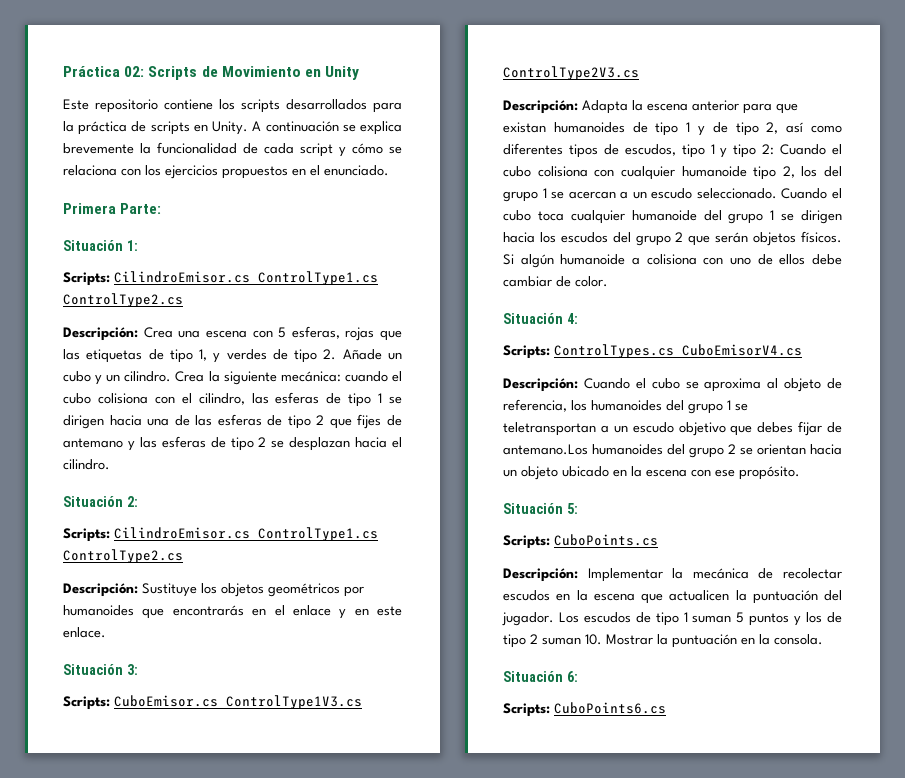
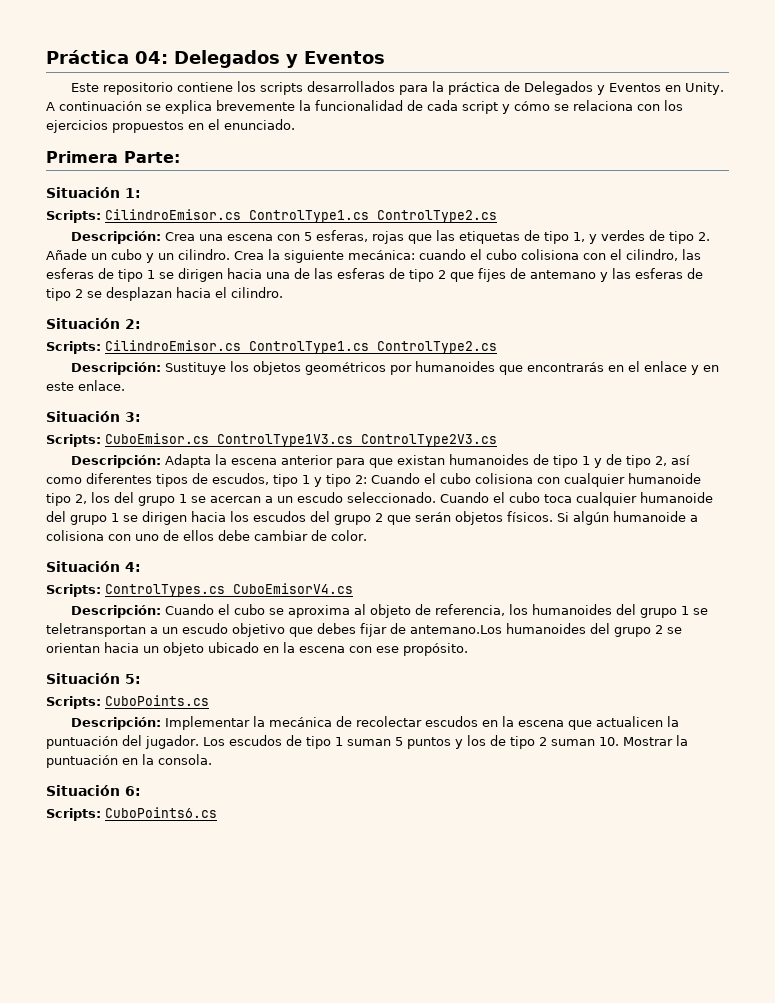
- Práctica 02: Scripts de Movimiento en Unity
+ Práctica 04: Delegados y Eventos
- Este repositorio contiene los scripts desarrollados para la práctica de scripts en Unity.
+ Este repositorio contiene los scripts desarrollados para la práctica de Delegados y Eventos en Unity.

